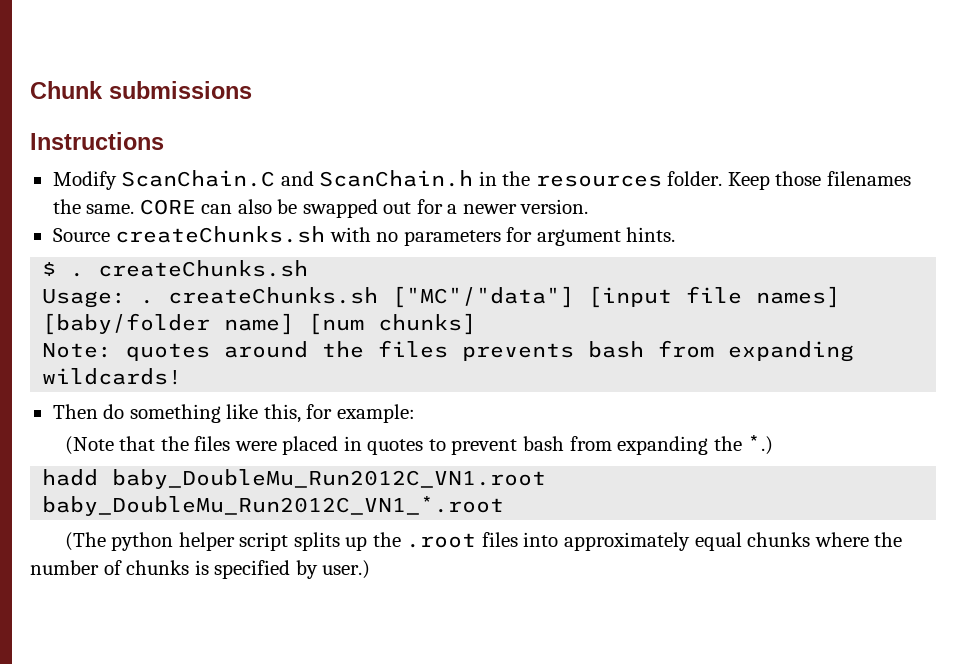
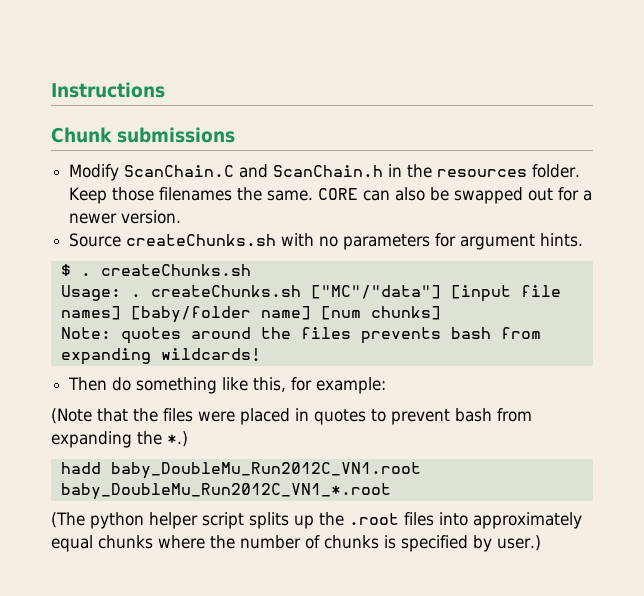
+ Instructions
- Instructions

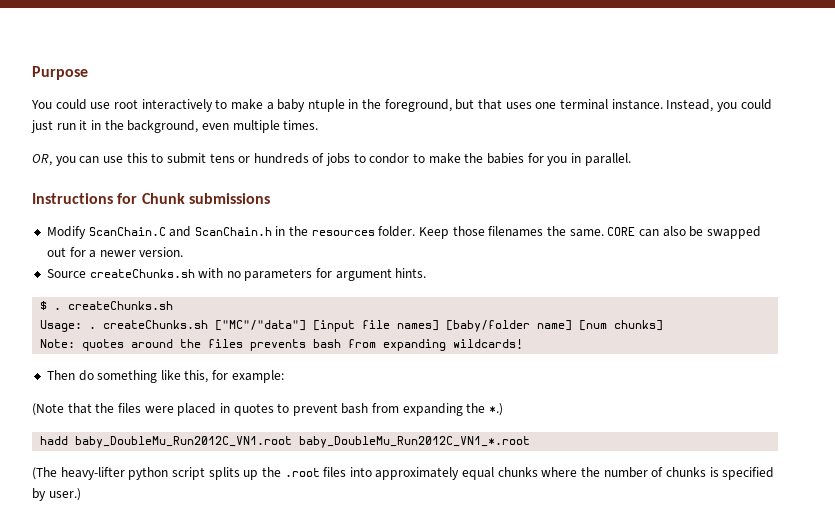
+ Purpose
+ You could use root interactively to make a baby ntuple in the foreground, but that uses one terminal instance. Instead, you could just run it in the background, even multiple times.
+ OR, you can use this to submit tens or hundreds of jobs to condor to make the babies for you in parallel.
- Instructions
- Chunk submissions
+ Instructions for Chunk submissions
- (The python helper script splits up the .root files into approximately equal chunks where the number of chunks is specified by user.)
+ (The heavy-lifter python script splits up the .root files into approximately equal chunks where the number of chunks is specified by user.)

